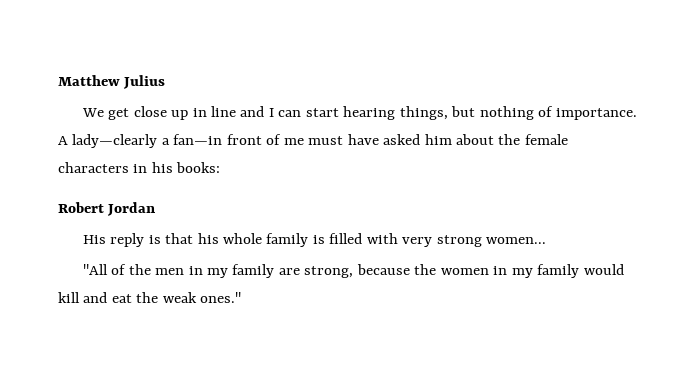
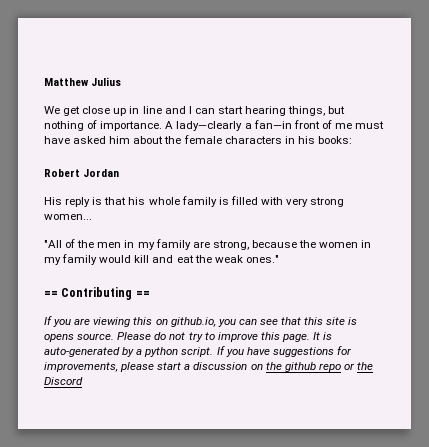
+ == Contributing ==
+ If you are viewing this on github.io, you can see that this site is opens source. Please do not try to improve this page. It is auto-generated by a python script. If you have suggestions for improvements, please start a discussion on the github repo or the Discord

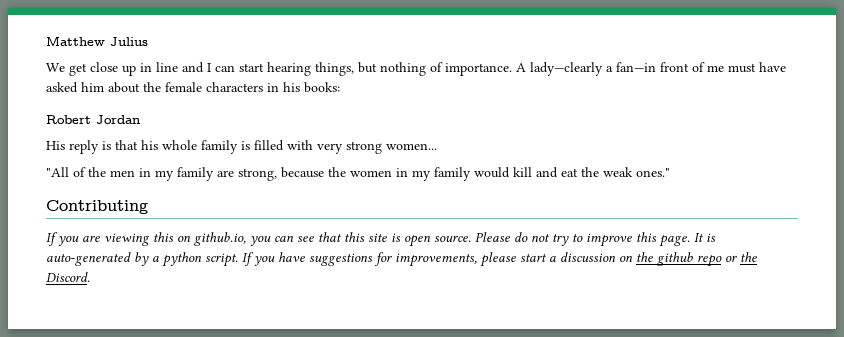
- == Contributing ==
+ Contributing
- If you are viewing this on github.io, you can see that this site is opens source.
+ If you are viewing this on github.io, you can see that this site is open source.
- If you have suggestions for improvements, please start a discussion on the github repo or the Discord
+ If you have suggestions for improvements, please start a discussion on the github repo or the Discord.

